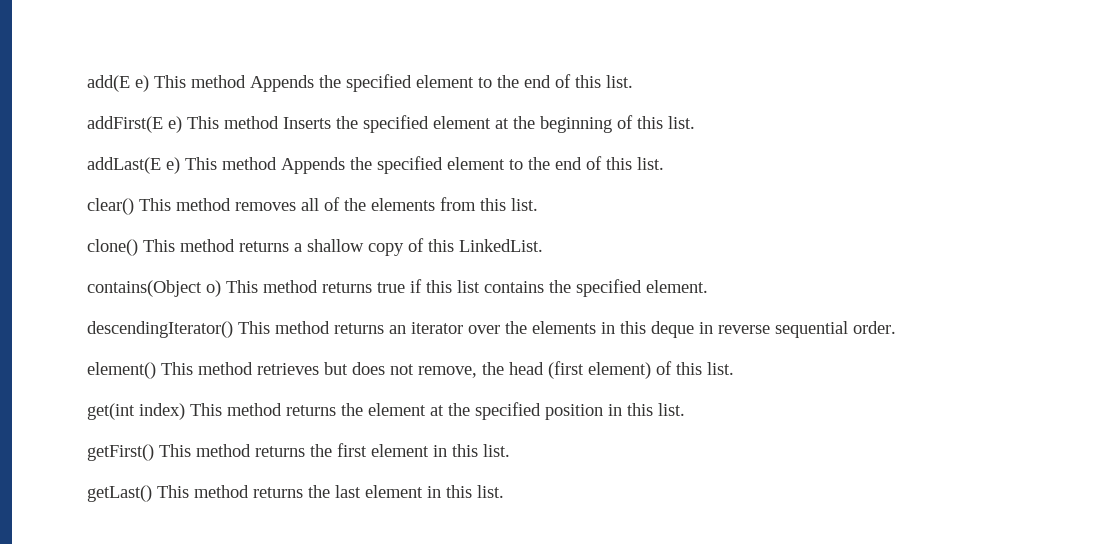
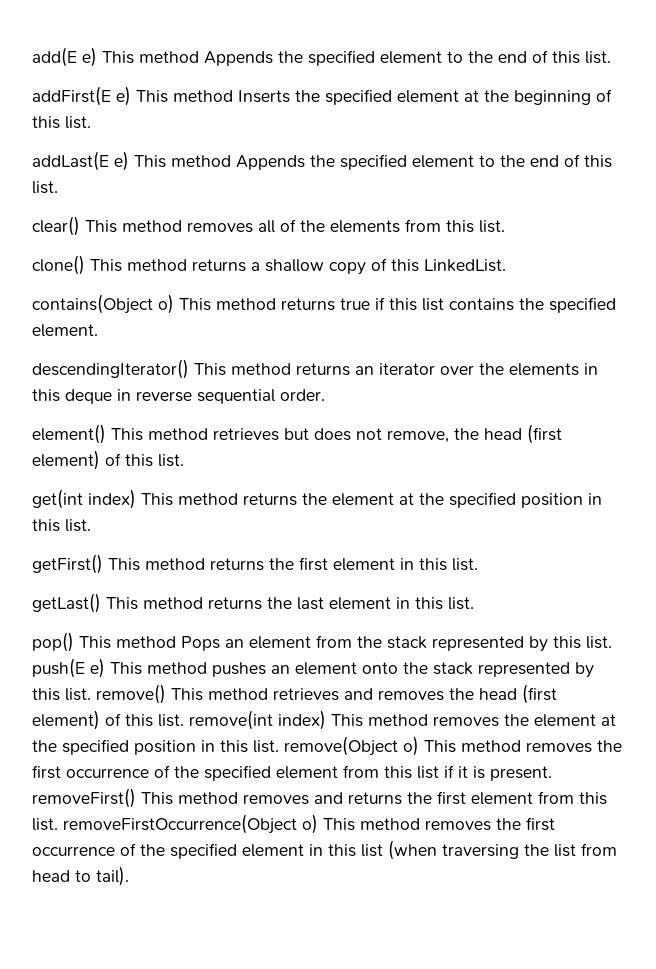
+ pop() This method Pops an element from the stack represented by this list. push(E e) This method pushes an element onto the stack represented by this list. remove() This method retrieves and removes the head (first element) of this list. remove(int index) This method removes the element at the specified position in this list. remove(Object o) This method removes the first occurrence of the specified element from this list if it is present. removeFirst() This method removes and returns the first element from this list. removeFirstOccurrence(Object o) This method removes the first occurrence of the specified element in this list (when traversing the list from head to tail).

